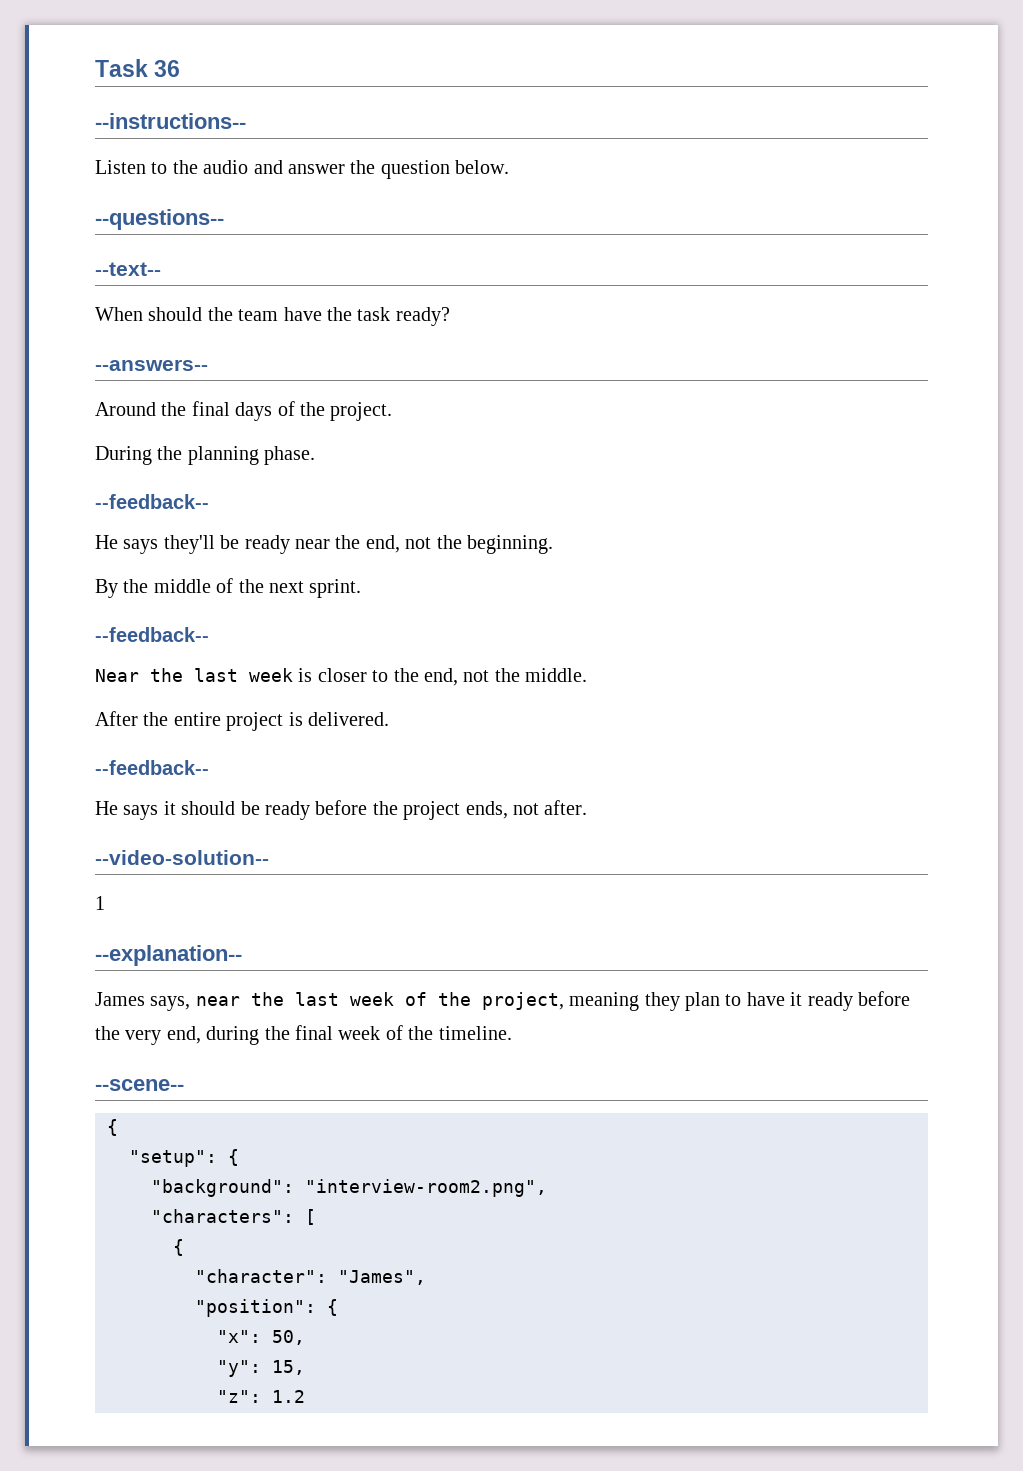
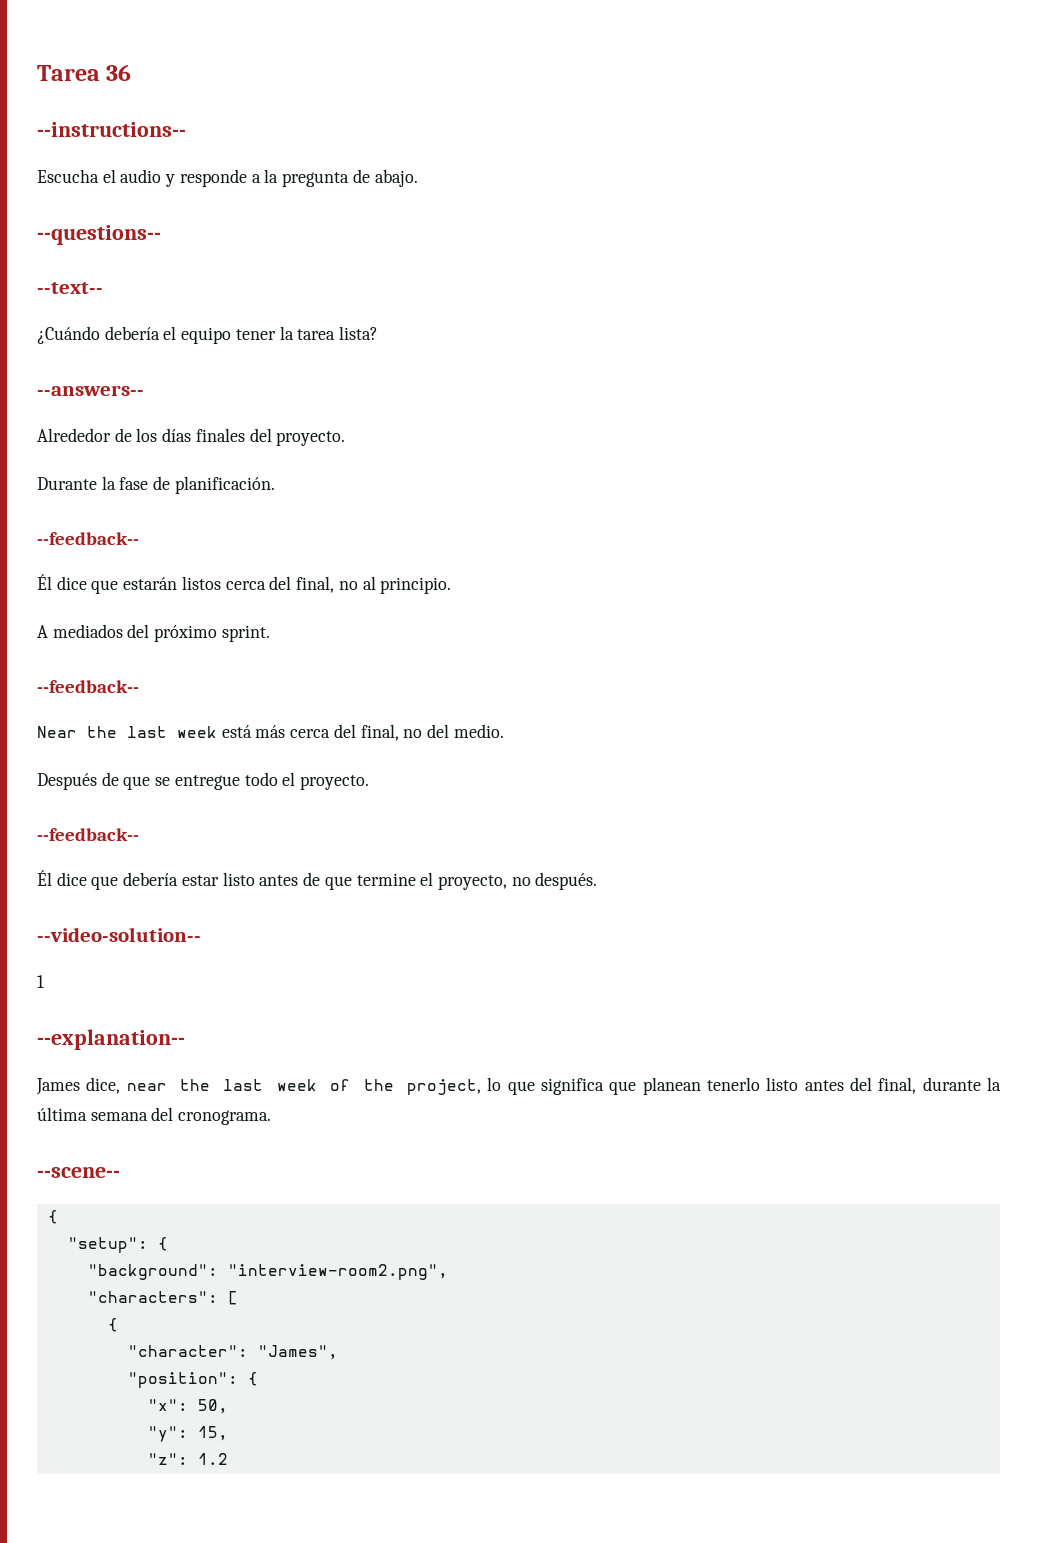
- Task 36
+ Tarea 36
- Listen to the audio and answer the question below.
+ Escucha el audio y responde a la pregunta de abajo.
  --questions--
  --text--
- When should the team have the task ready?
+ ¿Cuándo debería el equipo tener la tarea lista?
  --answers--
- Around the final days of the project.
- During the planning phase.
+ Alrededor de los días finales del proyecto.
+ Durante la fase de planificación.
  --feedback--
- He says they'll be ready near the end, not the beginning.
- By the middle of the next sprint.
+ Él dice que estarán listos cerca del final, no al principio.
+ A mediados del próximo sprint.
- Near the last week is closer to the end, not the middle.
- After the entire project is delivered.
+ Near the last week está más cerca del final, no del medio.
+ Después de que se entregue todo el proyecto.
  --feedback--
- He says it should be ready before the project ends, not after.
+ Él dice que debería estar listo antes de que termine el proyecto, no después.
- James says, near the last week of the project, meaning they plan to have it ready before the very end, during the final week of the timeline.
+ James dice, near the last week of the project, lo que significa que planean tenerlo listo antes del final, durante la última semana del cronograma.

